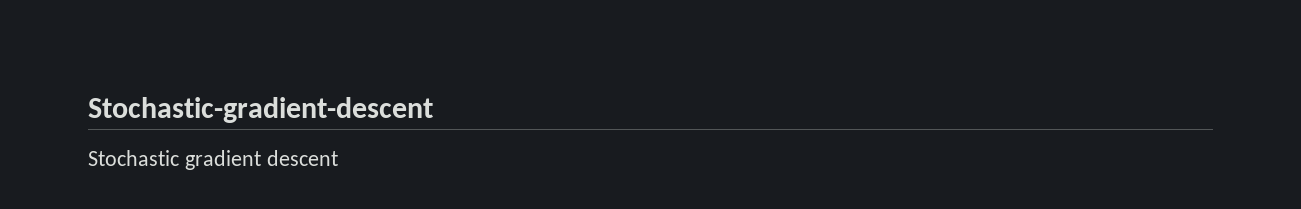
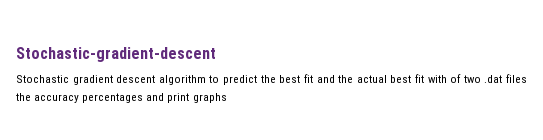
- Stochastic gradient descent
+ Stochastic gradient descent algorithm to predict the best fit and the actual best fit with of two .dat files the accuracy percentages and print graphs

